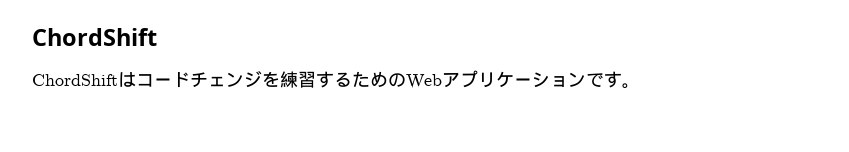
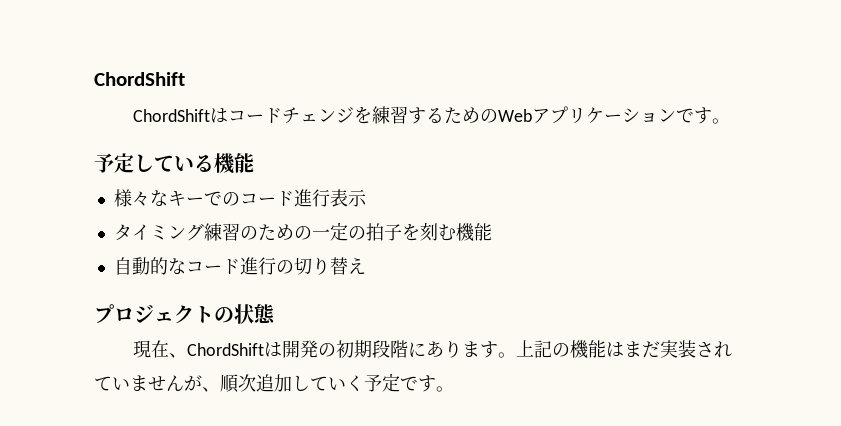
+ 予定している機能
+ 様々なキーでのコード進行表示
+ タイミング練習のための一定の拍子を刻む機能
+ 自動的なコード進行の切り替え
+ プロジェクトの状態
+ 現在、ChordShiftは開発の初期段階にあります。上記の機能はまだ実装されていませんが、順次追加していく予定です。

